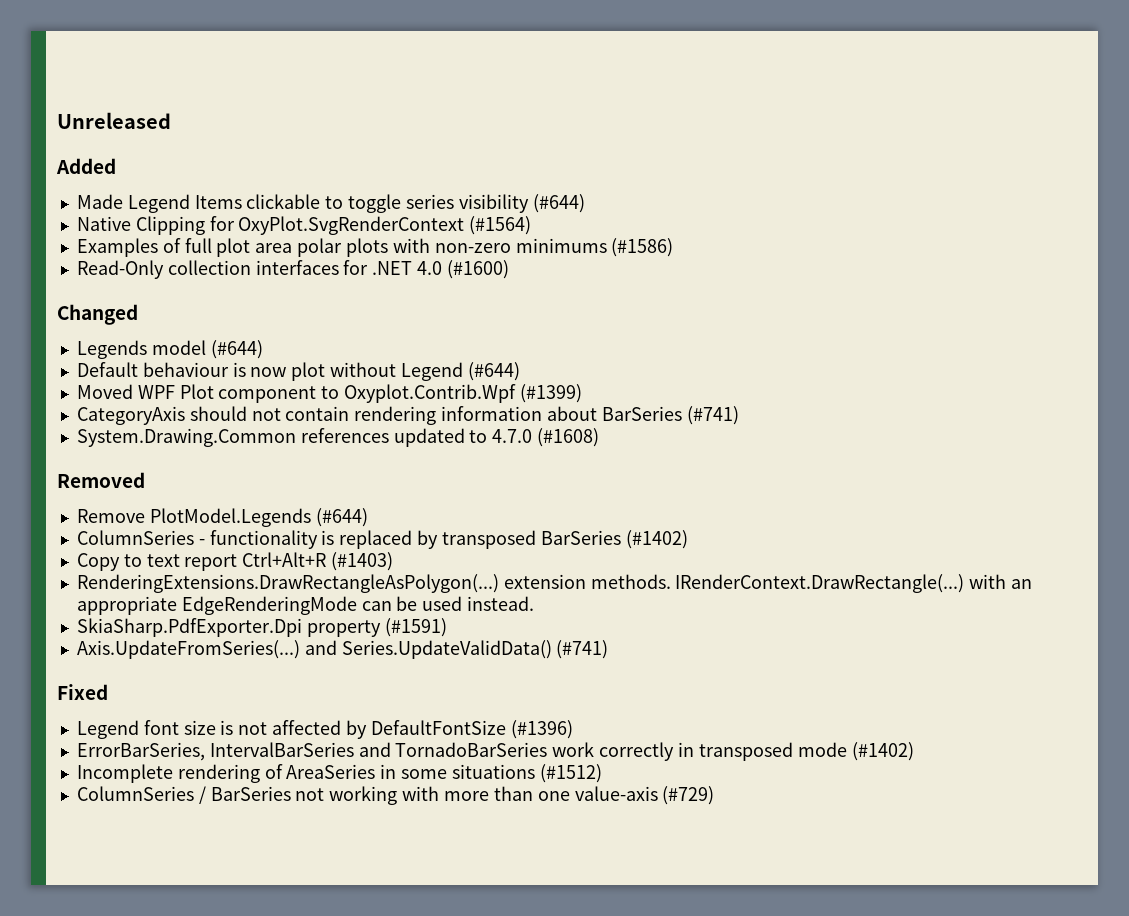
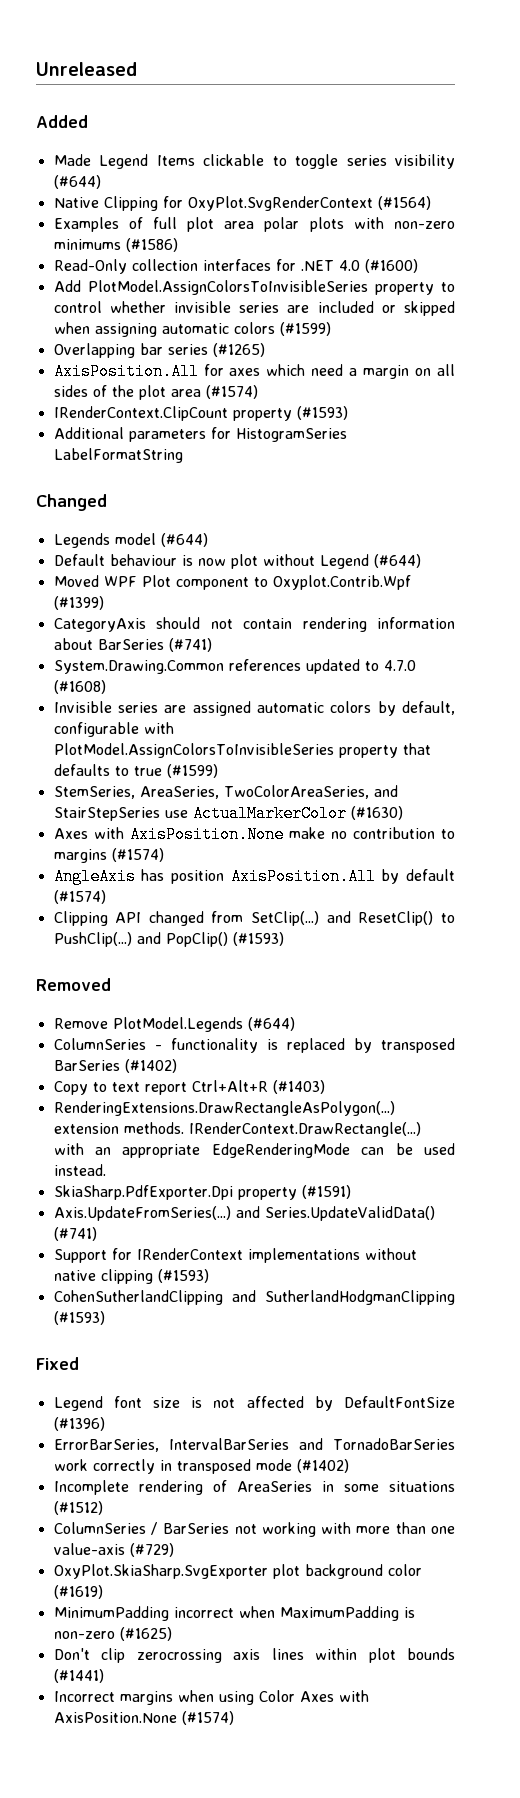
+ Add PlotModel.AssignColorsToInvisibleSeries property to control whether invisible series are included or skipped when assigning automatic colors (#1599)
+ Overlapping bar series (#1265)
+ AxisPosition.All for axes which need a margin on all sides of the plot area (#1574)
+ IRenderContext.ClipCount property (#1593)
+ Additional parameters for HistogramSeries LabelFormatString
+ Invisible series are assigned automatic colors by default, configurable with PlotModel.AssignColorsToInvisibleSeries property that defaults to true (#1599)
+ StemSeries, AreaSeries, TwoColorAreaSeries, and StairStepSeries use ActualMarkerColor (#1630)
+ Axes with AxisPosition.None make no contribution to margins (#1574)
+ AngleAxis has position AxisPosition.All by default (#1574)
+ Clipping API changed from SetClip(...) and ResetClip() to PushClip(...) and PopClip() (#1593)
+ Support for IRenderContext implementations without native clipping (#1593)
+ CohenSutherlandClipping and SutherlandHodgmanClipping (#1593)
+ OxyPlot.SkiaSharp.SvgExporter plot background color (#1619)
+ MinimumPadding incorrect when MaximumPadding is non-zero (#1625)
+ Don't clip zerocrossing axis lines within plot bounds (#1441)
+ Incorrect margins when using Color Axes with AxisPosition.None (#1574)

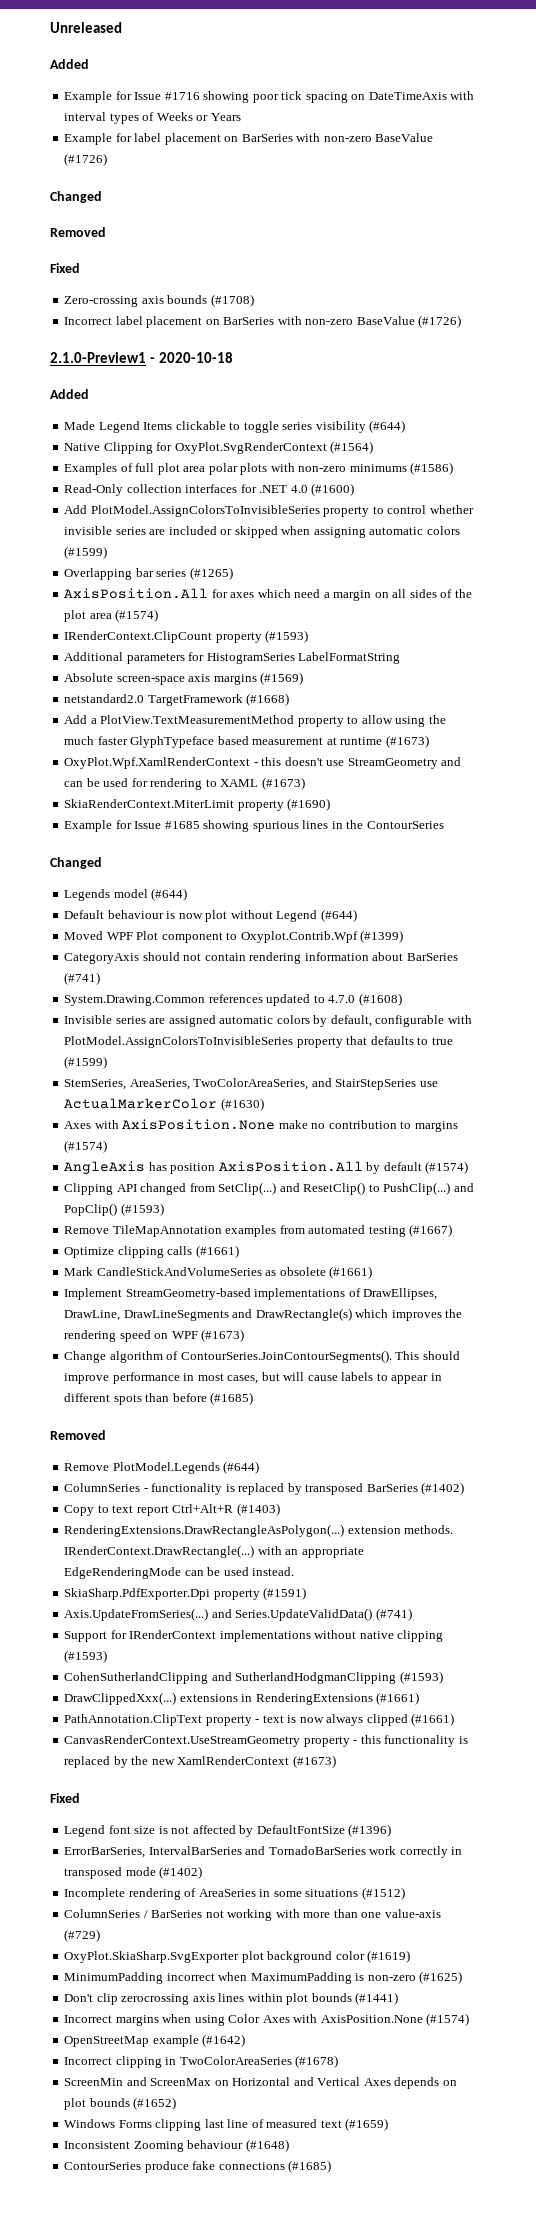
+ Example for Issue #1716 showing poor tick spacing on DateTimeAxis with interval types of Weeks or Years
+ Example for label placement on BarSeries with non-zero BaseValue (#1726)
+ Changed
+ Removed
+ Fixed
+ Zero-crossing axis bounds (#1708)
+ Incorrect label placement on BarSeries with non-zero BaseValue (#1726)
+ 2.1.0-Preview1 - 2020-10-18
+ Added
+ Absolute screen-space axis margins (#1569)
+ netstandard2.0 TargetFramework (#1668)
+ Add a PlotView.TextMeasurementMethod property to allow using the much faster GlyphTypeface based measurement at runtime (#1673)
+ OxyPlot.Wpf.XamlRenderContext - this doesn't use StreamGeometry and can be used for rendering to XAML (#1673)
+ SkiaRenderContext.MiterLimit property (#1690)
+ Example for Issue #1685 showing spurious lines in the ContourSeries
+ Remove TileMapAnnotation examples from automated testing (#1667)
+ Optimize clipping calls (#1661)
+ Mark CandleStickAndVolumeSeries as obsolete (#1661)
+ Implement StreamGeometry-based implementations of DrawEllipses, DrawLine, DrawLineSegments and DrawRectangle(s) which improves the rendering speed on WPF (#1673)
+ Change algorithm of ContourSeries.JoinContourSegments(). This should improve performance in most cases, but will cause labels to appear in different spots than before (#1685)
+ DrawClippedXxx(...) extensions in RenderingExtensions (#1661)
+ PathAnnotation.ClipText property - text is now always clipped (#1661)
+ CanvasRenderContext.UseStreamGeometry property - this functionality is replaced by the new XamlRenderContext (#1673)
+ OpenStreetMap example (#1642)
+ Incorrect clipping in TwoColorAreaSeries (#1678)
+ ScreenMin and ScreenMax on Horizontal and Vertical Axes depends on plot bounds (#1652)
+ Windows Forms clipping last line of measured text (#1659)
+ Inconsistent Zooming behaviour (#1648)
+ ContourSeries produce fake connections (#1685)

